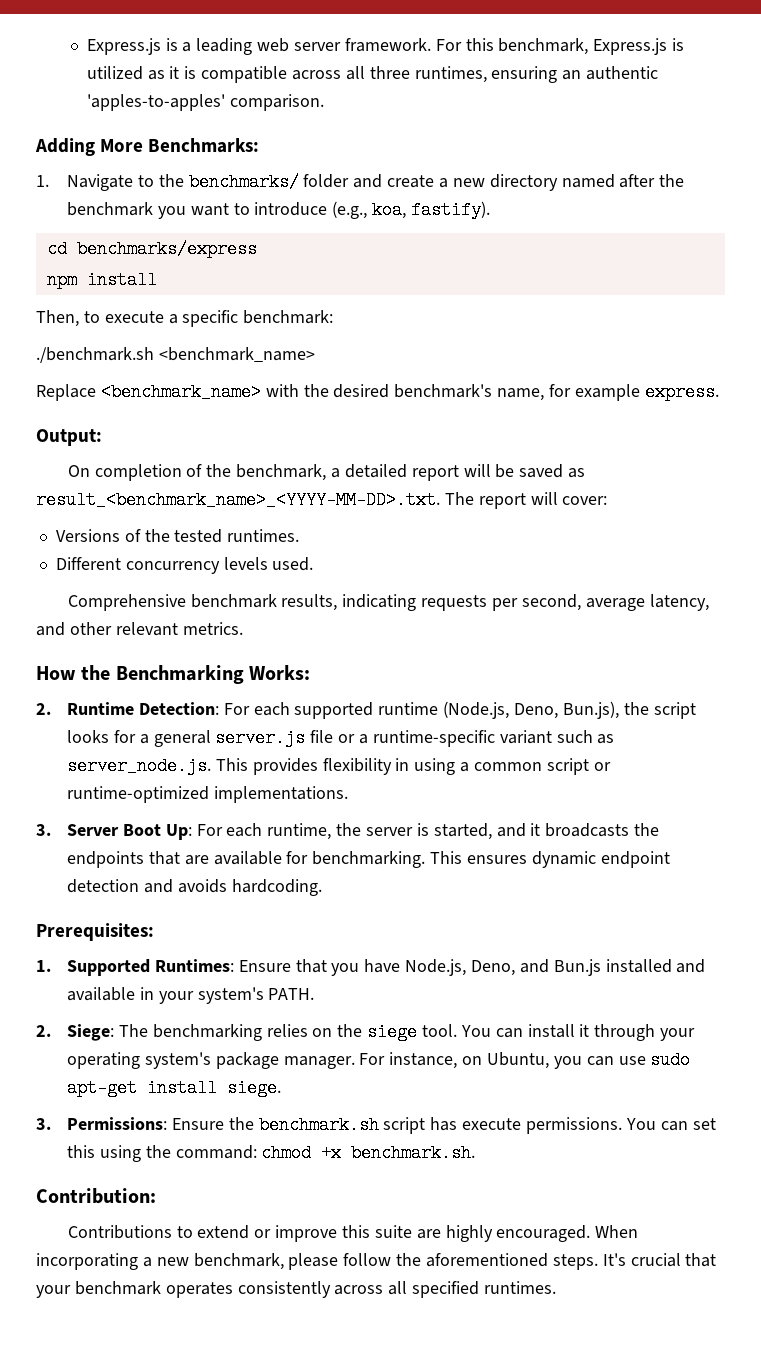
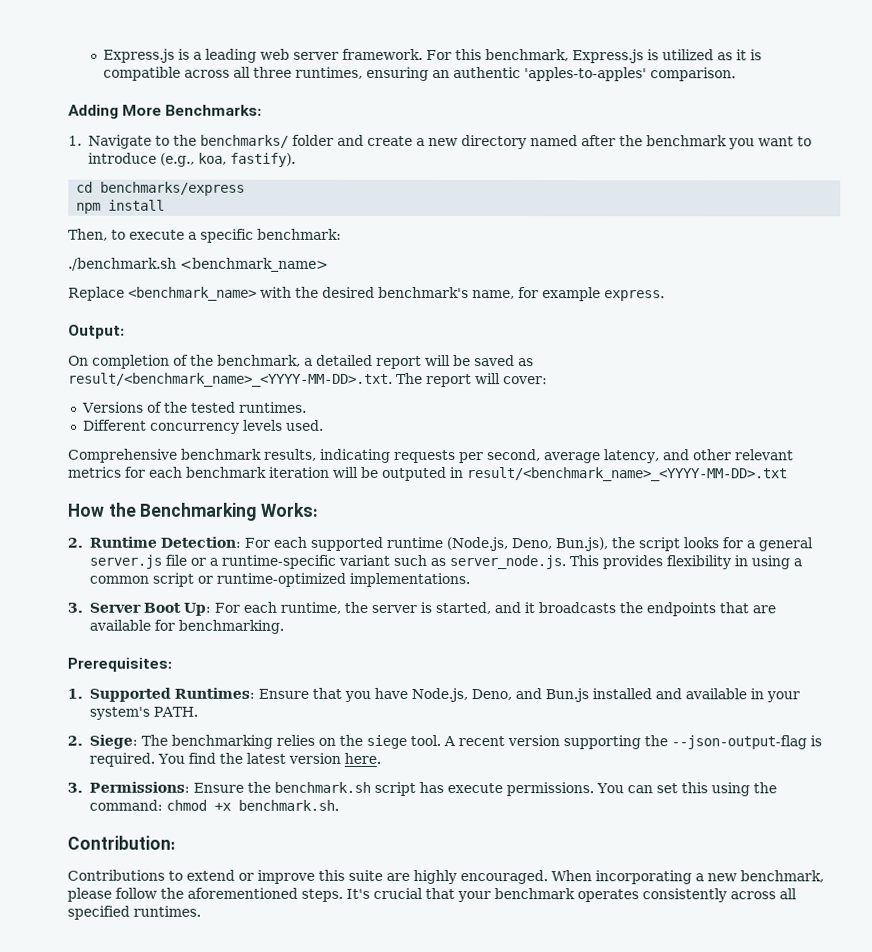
- On completion of the benchmark, a detailed report will be saved as result_<benchmark_name>_<YYYY-MM-DD>.txt. The report will cover:
+ On completion of the benchmark, a detailed report will be saved as result/<benchmark_name>_<YYYY-MM-DD>.txt. The report will cover:
- Comprehensive benchmark results, indicating requests per second, average latency, and other relevant metrics.
+ Comprehensive benchmark results, indicating requests per second, average latency, and other relevant metrics for each benchmark iteration will be outputed in result/<benchmark_name>_<YYYY-MM-DD>.txt
- This ensures dynamic endpoint detection and avoids hardcoding.
- You can install it through your operating system's package manager. For instance, on Ubuntu, you can use sudo apt-get install siege.
+ A recent version supporting the --json-output-flag is required. You find the latest version here.

